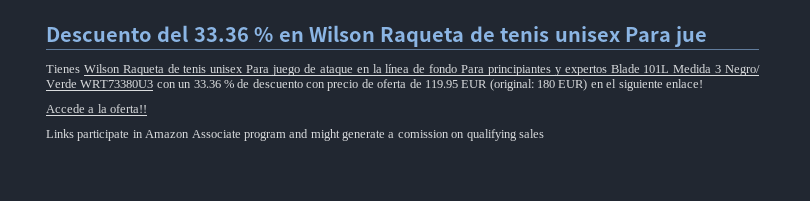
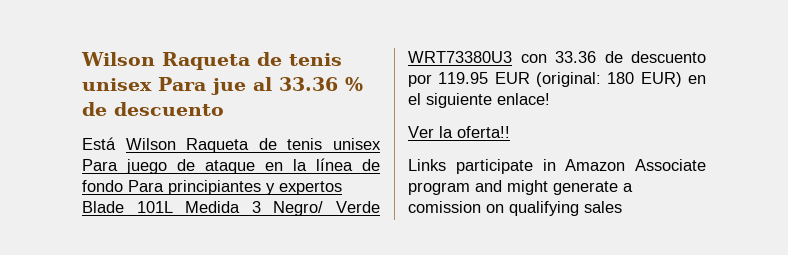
- Descuento del 33.36 % en Wilson Raqueta de tenis unisex Para jue
- Tienes Wilson Raqueta de tenis unisex Para juego de ataque en la línea de fondo Para principiantes y expertos Blade 101L Medida 3 Negro/ Verde WRT73380U3 con un 33.36 % de descuento con precio de oferta de 119.95 EUR (original: 180 EUR) en el siguiente enlace!
+ Wilson Raqueta de tenis unisex Para jue al 33.36 % de descuento
+ Está Wilson Raqueta de tenis unisex Para juego de ataque en la línea de fondo Para principiantes y expertos Blade 101L Medida 3 Negro/ Verde WRT73380U3 con 33.36 de descuento por 119.95 EUR (original: 180 EUR) en el siguiente enlace!
- Accede a la oferta!!
+ Ver la oferta!!

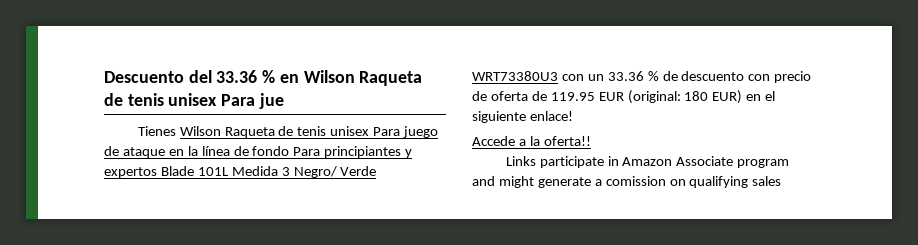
- Wilson Raqueta de tenis unisex Para jue al 33.36 % de descuento
- Está Wilson Raqueta de tenis unisex Para juego de ataque en la línea de fondo Para principiantes y expertos Blade 101L Medida 3 Negro/ Verde WRT73380U3 con 33.36 de descuento por 119.95 EUR (original: 180 EUR) en el siguiente enlace!
+ Descuento del 33.36 % en Wilson Raqueta de tenis unisex Para jue
+ Tienes Wilson Raqueta de tenis unisex Para juego de ataque en la línea de fondo Para principiantes y expertos Blade 101L Medida 3 Negro/ Verde WRT73380U3 con un 33.36 % de descuento con precio de oferta de 119.95 EUR (original: 180 EUR) en el siguiente enlace!
- Ver la oferta!!
+ Accede a la oferta!!

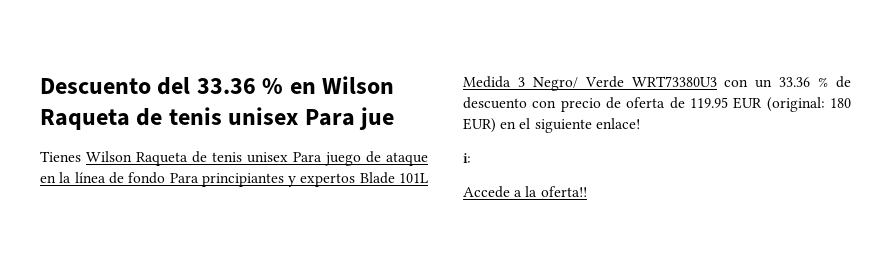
+ ℹ:
- Links participate in Amazon Associate program and might generate a comission on qualifying sales

